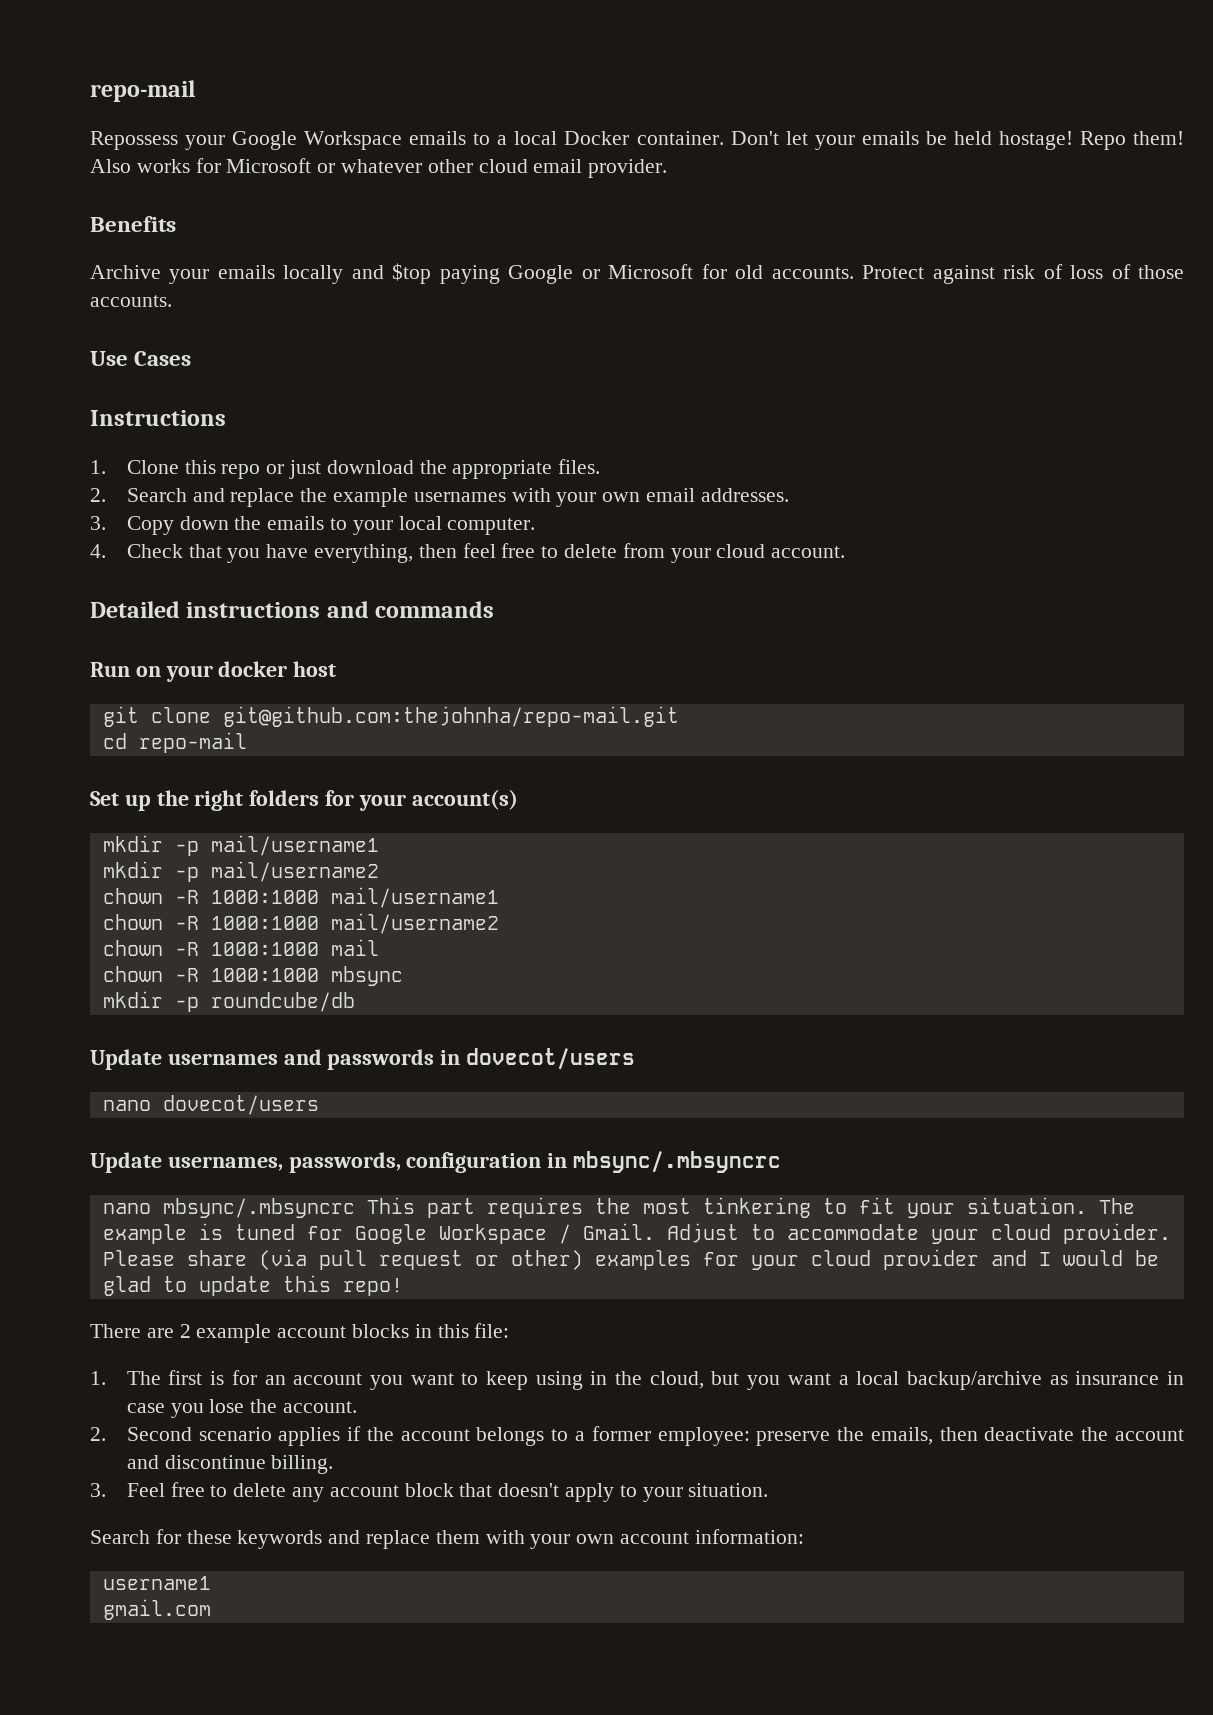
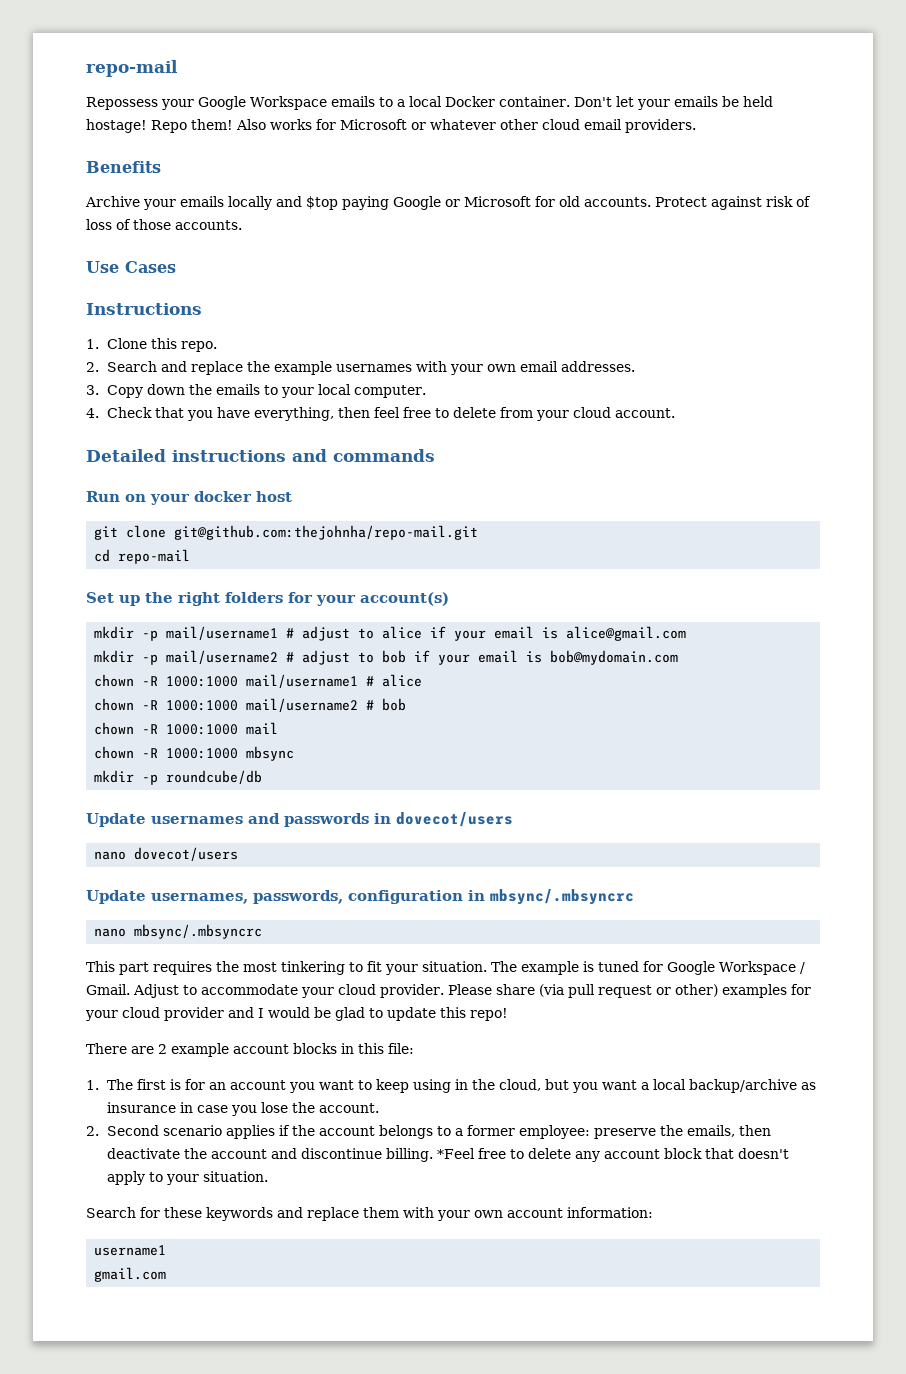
- Also works for Microsoft or whatever other cloud email provider.
+ Also works for Microsoft or whatever other cloud email providers.
- 1. Clone this repo or just download the appropriate files.
+ 1. Clone this repo.
- mkdir -p mail/username1
- mkdir -p mail/username2
+ mkdir -p mail/username1 # adjust to alice if your email is alice@gmail.com
+ mkdir -p mail/username2 # adjust to bob if your email is bob@mydomain.com
- chown -R 1000:1000 mail/username1
+ chown -R 1000:1000 mail/username1 # alice
- chown -R 1000:1000 mail/username2
+ chown -R 1000:1000 mail/username2 # bob
- nano mbsync/.mbsyncrc This part requires the most tinkering to fit your situation.
+ nano mbsync/.mbsyncrc
+ This part requires the most tinkering to fit your situation.
- 2. Second scenario applies if the account belongs to a former employee: preserve the emails, then deactivate the account and discontinue billing.
- 3. Feel free to delete any account block that doesn't apply to your situation.
+ 2. Second scenario applies if the account belongs to a former employee: preserve the emails, then deactivate the account and discontinue billing. *Feel free to delete any account block that doesn't apply to your situation.

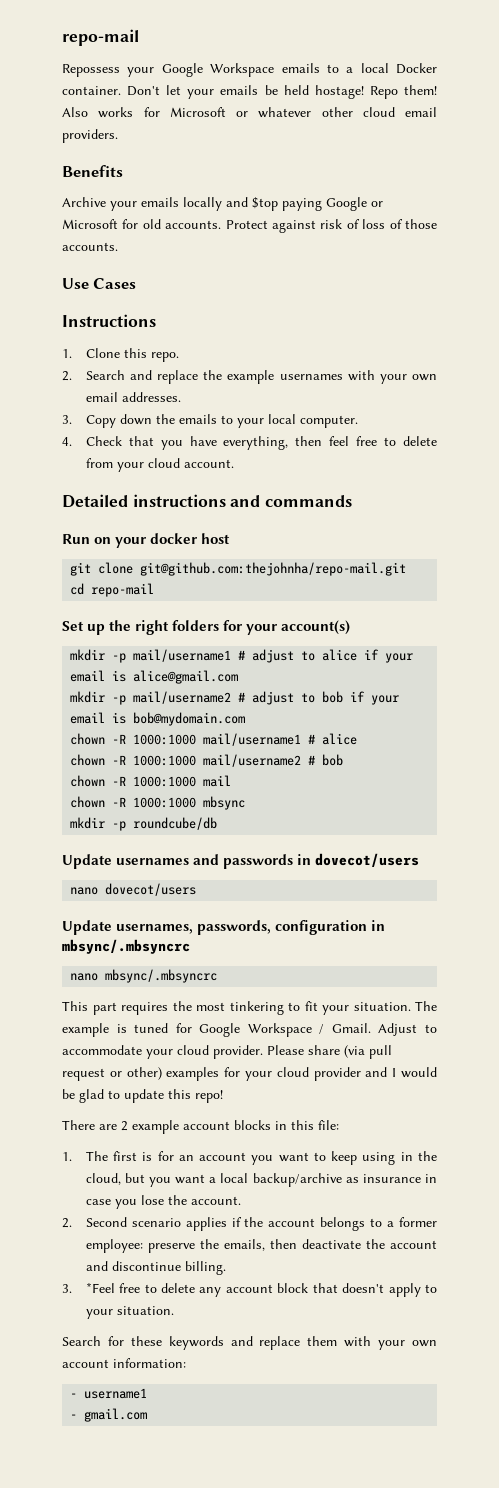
- 2. Second scenario applies if the account belongs to a former employee: preserve the emails, then deactivate the account and discontinue billing. *Feel free to delete any account block that doesn't apply to your situation.
+ 2. Second scenario applies if the account belongs to a former employee: preserve the emails, then deactivate the account and discontinue billing.
+ 3. *Feel free to delete any account block that doesn't apply to your situation.
- username1
+ - username1
- gmail.com
+ - gmail.com

